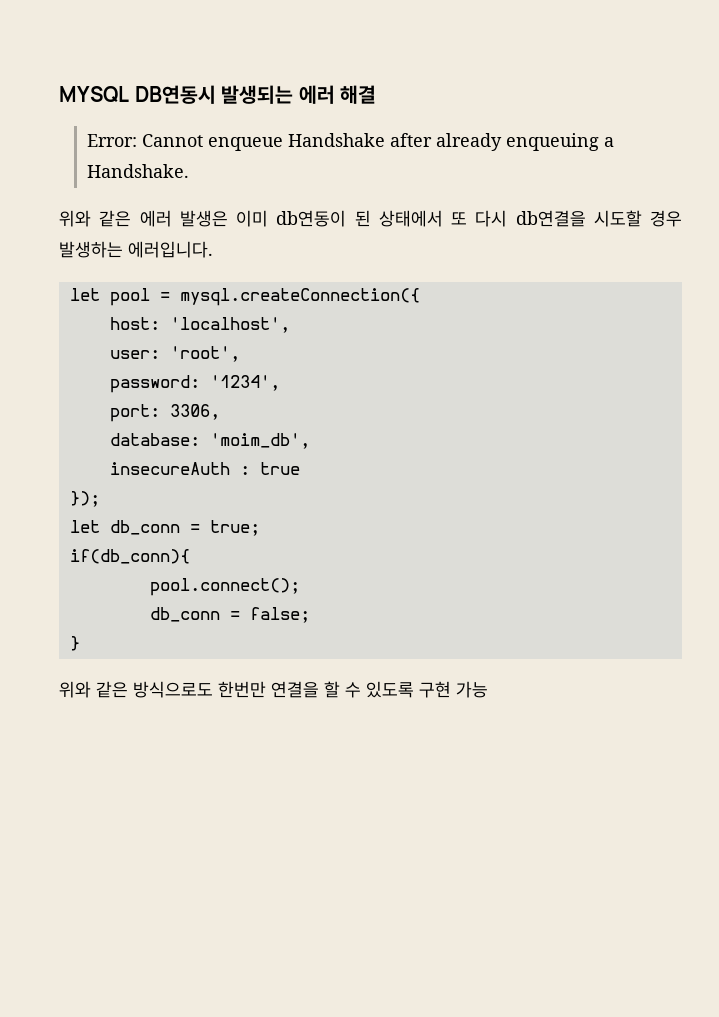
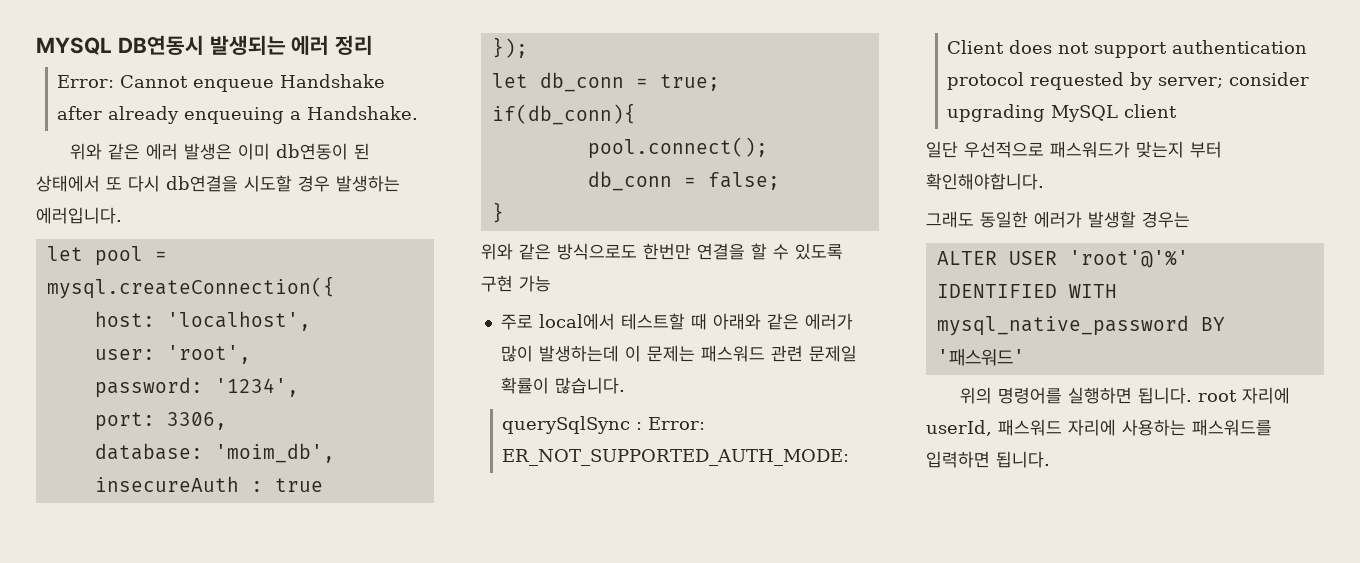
- MYSQL DB연동시 발생되는 에러 해결
+ MYSQL DB연동시 발생되는 에러 정리
+ 주로 local에서 테스트할 때 아래와 같은 에러가 많이 발생하는데 이 문제는 패스워드 관련 문제일 확률이 많습니다.
+ querySqlSync : Error: ER_NOT_SUPPORTED_AUTH_MODE: Client does not support authentication protocol requested by server; consider upgrading MySQL client
+ 일단 우선적으로 패스워드가 맞는지 부터 확인해야합니다.
+ 그래도 동일한 에러가 발생할 경우는
+ ALTER USER 'root'@'%' IDENTIFIED WITH mysql_native_password BY '패스워드'
+ 위의 명령어를 실행하면 됩니다. root 자리에 userId, 패스워드 자리에 사용하는 패스워드를 입력하면 됩니다.

